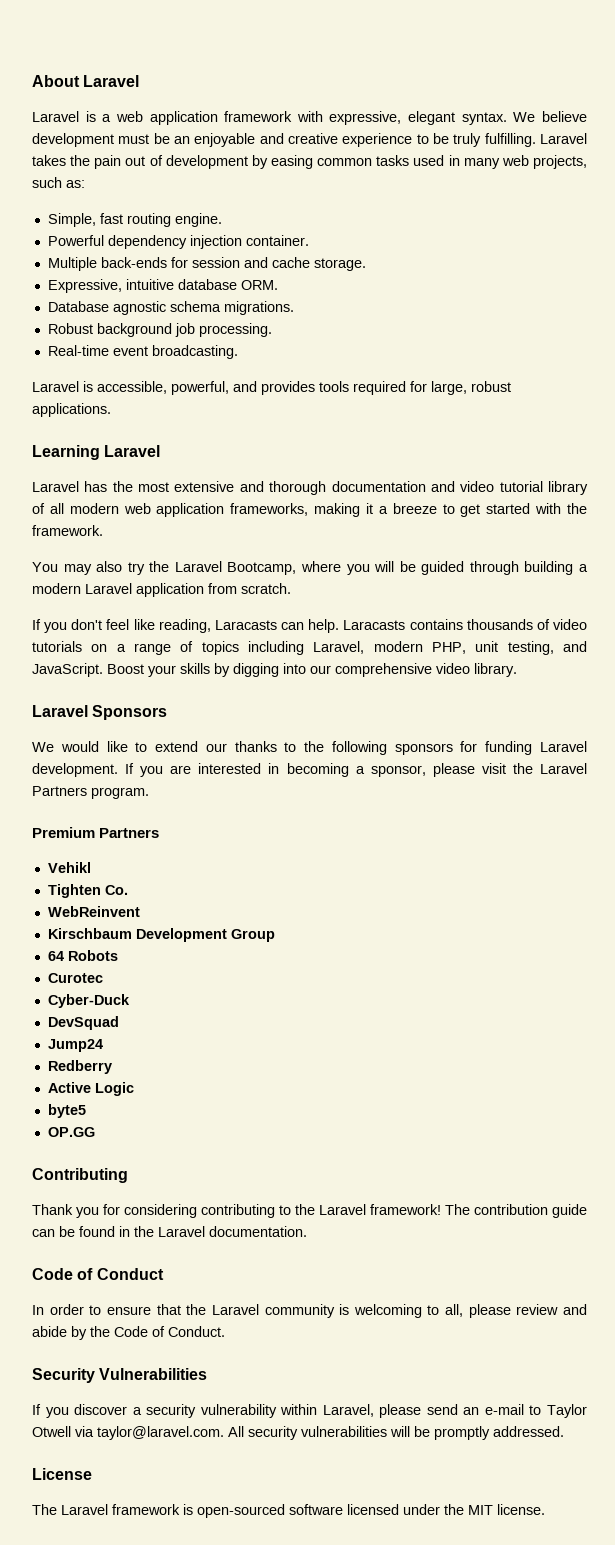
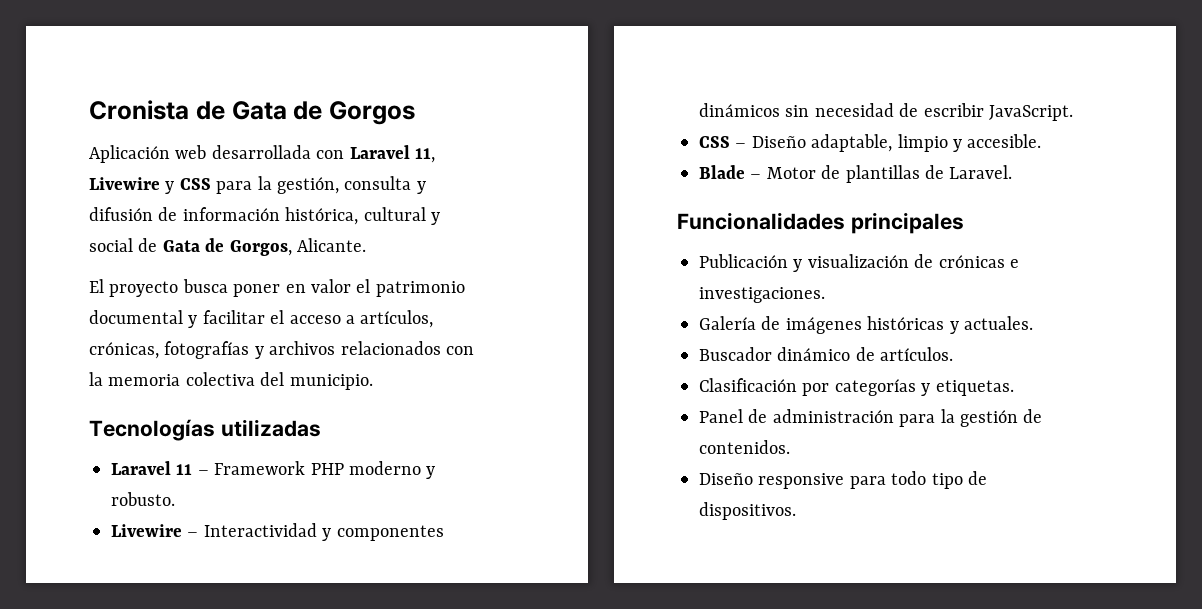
- About Laravel
- Laravel is a web application framework with expressive, elegant syntax. We believe development must be an enjoyable and creative experience to be truly fulfilling. Laravel takes the pain out of development by easing common tasks used in many web projects, such as:
- Simple, fast routing engine.
- Powerful dependency injection container.
- Multiple back-ends for session and cache storage.
- Expressive, intuitive database ORM.
- Database agnostic schema migrations.
- Robust background job processing.
- Real-time event broadcasting.
- Laravel is accessible, powerful, and provides tools required for large, robust applications.
- Learning Laravel
- Laravel has the most extensive and thorough documentation and video tutorial library of all modern web application frameworks, making it a breeze to get started with the framework.
- You may also try the Laravel Bootcamp, where you will be guided through building a modern Laravel application from scratch.
- If you don't feel like reading, Laracasts can help. Laracasts contains thousands of video tutorials on a range of topics including Laravel, modern PHP, unit testing, and JavaScript. Boost your skills by digging into our comprehensive video library.
- Laravel Sponsors
- We would like to extend our thanks to the following sponsors for funding Laravel development. If you are interested in becoming a sponsor, please visit the Laravel Partners program.
- Premium Partners
- Vehikl
- Tighten Co.
- WebReinvent
- Kirschbaum Development Group
- 64 Robots
- Curotec
- Cyber-Duck
- DevSquad
- Jump24
- Redberry
- Active Logic
- byte5
- OP.GG
- Contributing
- Thank you for considering contributing to the Laravel framework! The contribution guide can be found in the Laravel documentation.
- Code of Conduct
- In order to ensure that the Laravel community is welcoming to all, please review and abide by the Code of Conduct.
- Security Vulnerabilities
- If you discover a security vulnerability within Laravel, please send an e-mail to Taylor Otwell via taylor@laravel.com. All security vulnerabilities will be promptly addressed.
- License
- The Laravel framework is open-sourced software licensed under the MIT license.
+ Cronista de Gata de Gorgos
+ Aplicación web desarrollada con Laravel 11, Livewire y CSS para la gestión, consulta y difusión de información histórica, cultural y social de Gata de Gorgos, Alicante.
+ El proyecto busca poner en valor el patrimonio documental y facilitar el acceso a artículos, crónicas, fotografías y archivos relacionados con la memoria colectiva del municipio.
+ Tecnologías utilizadas
+ Laravel 11 – Framework PHP moderno y robusto.
+ Livewire – Interactividad y componentes dinámicos sin necesidad de escribir JavaScript.
+ CSS – Diseño adaptable, limpio y accesible.
+ Blade – Motor de plantillas de Laravel.
+ Funcionalidades principales
+ Publicación y visualización de crónicas e investigaciones.
+ Galería de imágenes históricas y actuales.
+ Buscador dinámico de artículos.
+ Clasificación por categorías y etiquetas.
+ Panel de administración para la gestión de contenidos.
+ Diseño responsive para todo tipo de dispositivos.

